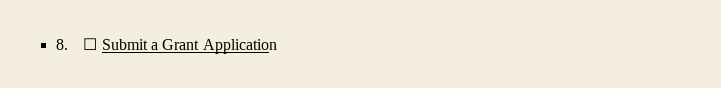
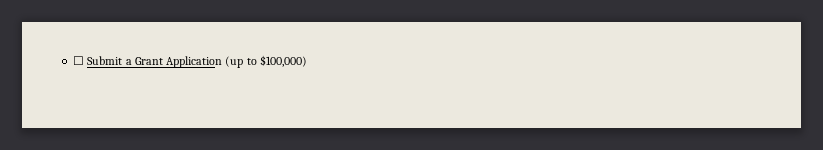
- 8. ☐ Submit a Grant Application
+ ☐ Submit a Grant Application (up to $100,000)

